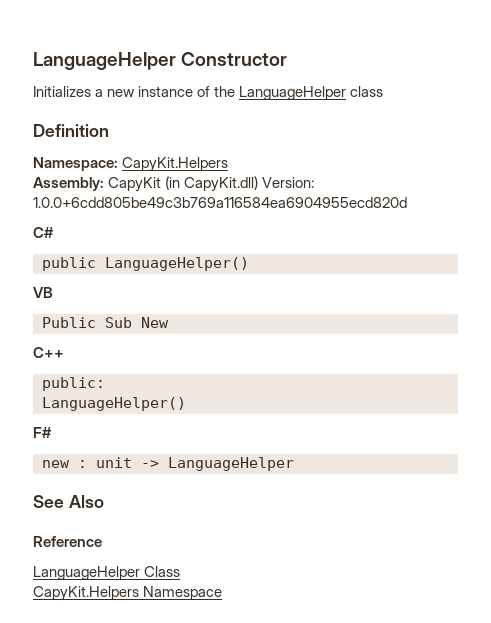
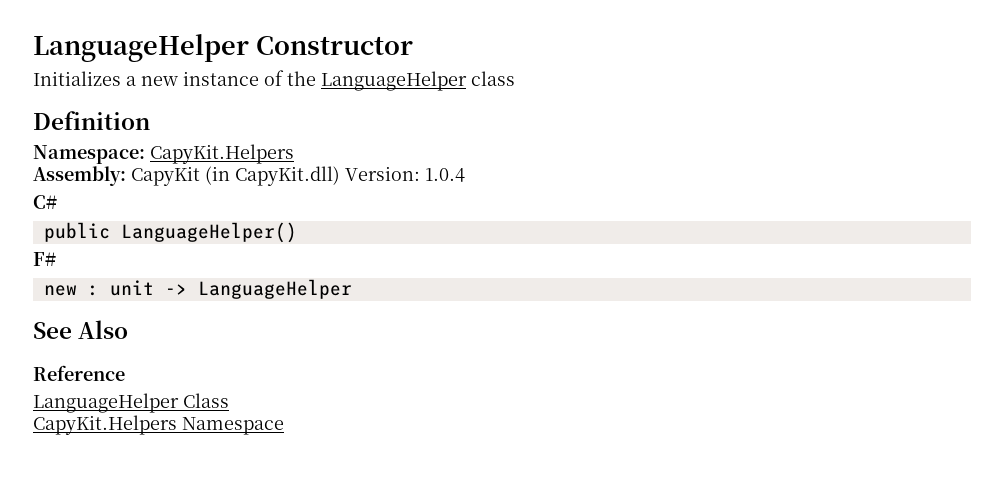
- Assembly: CapyKit (in CapyKit.dll) Version: 1.0.0+6cdd805be49c3b769a116584ea6904955ecd820d
+ Assembly: CapyKit (in CapyKit.dll) Version: 1.0.4
- VB
- Public Sub New
- C++
- public:
- LanguageHelper()

